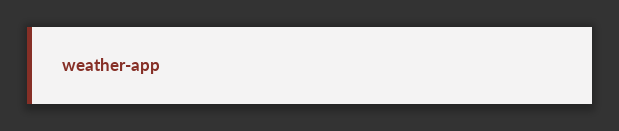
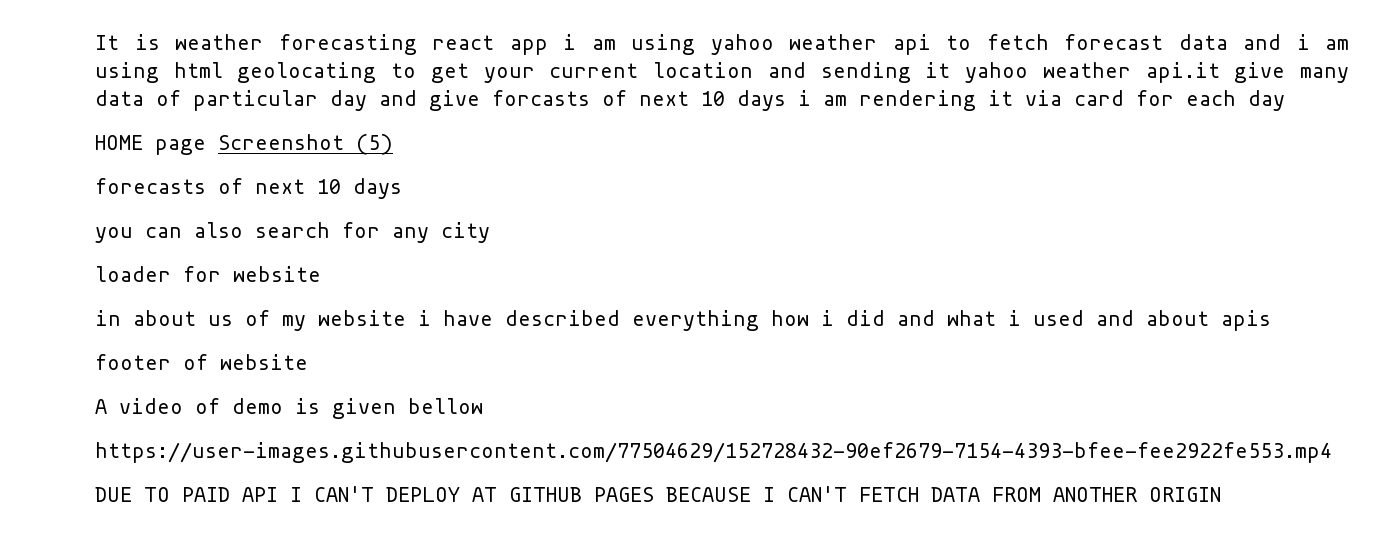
- weather-app
+ It is weather forecasting react app i am using yahoo weather api to fetch forecast data and i am using html geolocating to get your current location and sending it yahoo weather api.it give many data of particular day and give forcasts of next 10 days i am rendering it via card for each day
+ HOME page Screenshot (5)
+ forecasts of next 10 days
+ you can also search for any city
+ loader for website
+ in about us of my website i have described everything how i did and what i used and about apis
+ footer of website
+ A video of demo is given bellow
+ https://user-images.githubusercontent.com/77504629/152728432-90ef2679-7154-4393-bfee-fee2922fe553.mp4
+ DUE TO PAID API I CAN'T DEPLOY AT GITHUB PAGES BECAUSE I CAN'T FETCH DATA FROM ANOTHER ORIGIN

